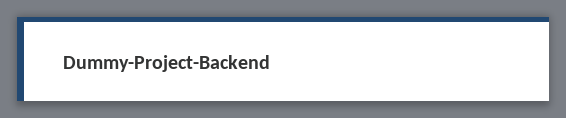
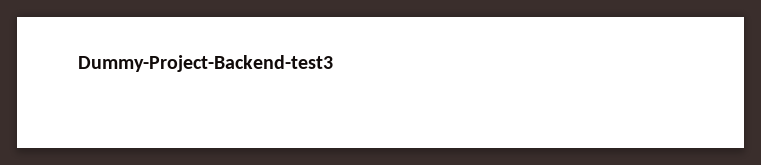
- Dummy-Project-Backend
+ Dummy-Project-Backend-test3

